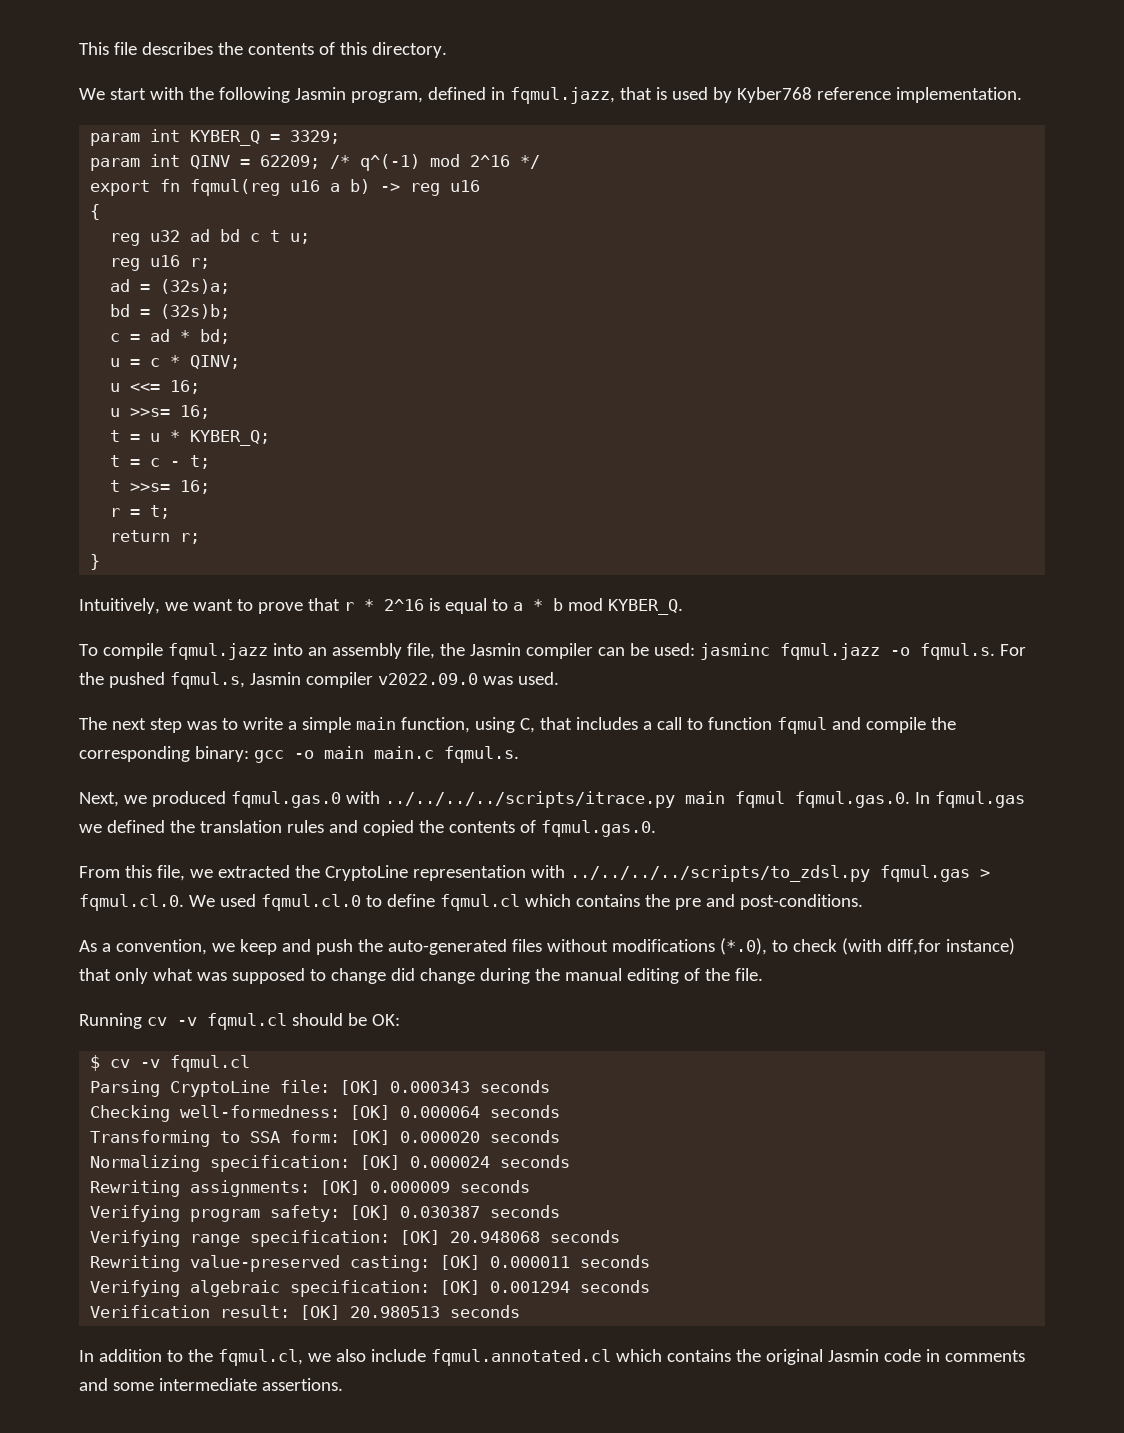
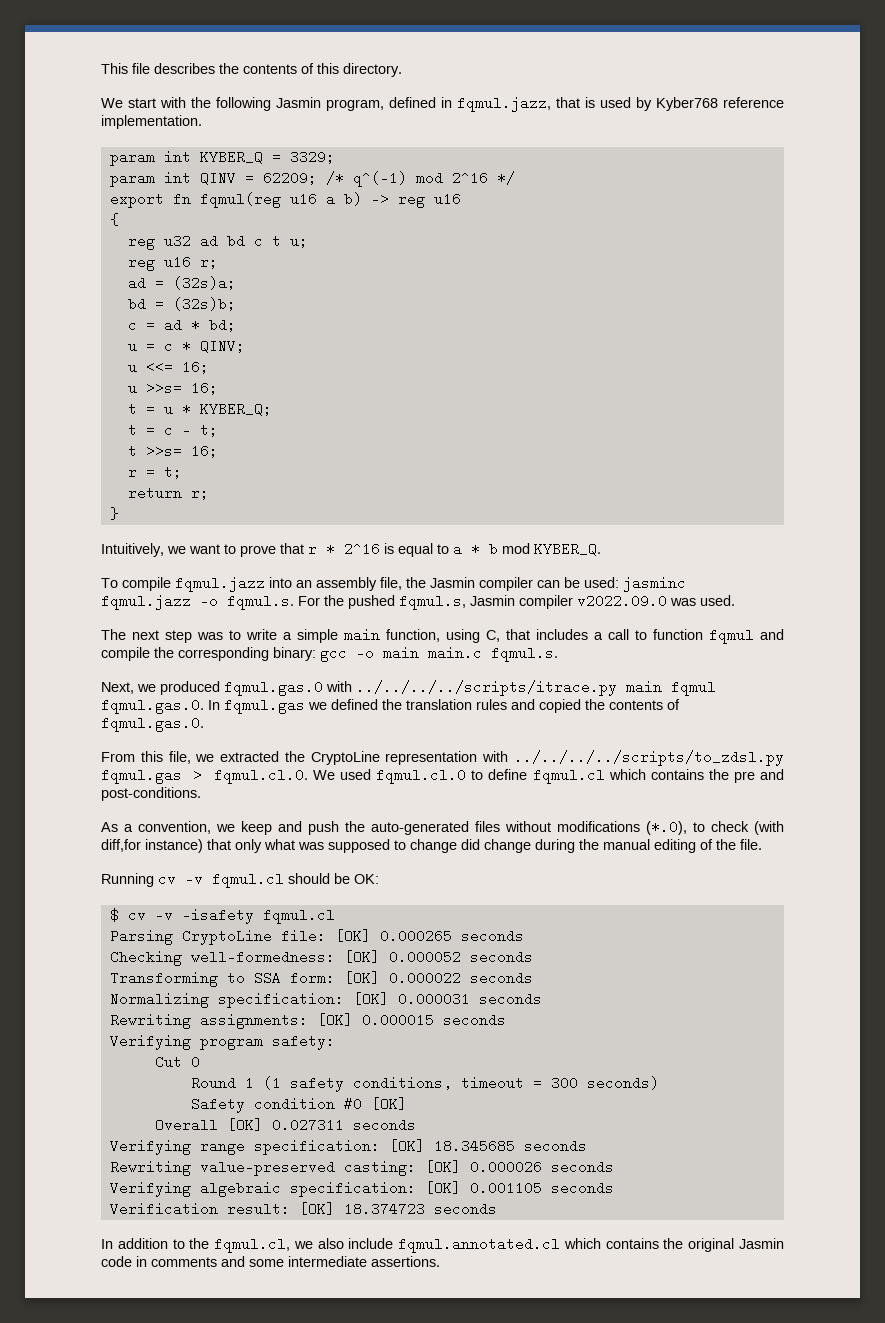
- $ cv -v fqmul.cl
+ $ cv -v -isafety fqmul.cl
- Parsing CryptoLine file: [OK] 0.000343 seconds
+ Parsing CryptoLine file: [OK] 0.000265 seconds
- Checking well-formedness: [OK] 0.000064 seconds
+ Checking well-formedness: [OK] 0.000052 seconds
- Transforming to SSA form: [OK] 0.000020 seconds
+ Transforming to SSA form: [OK] 0.000022 seconds
- Normalizing specification: [OK] 0.000024 seconds
+ Normalizing specification: [OK] 0.000031 seconds
- Rewriting assignments: [OK] 0.000009 seconds
+ Rewriting assignments: [OK] 0.000015 seconds
- Verifying program safety: [OK] 0.030387 seconds
+ Verifying program safety:
+ Cut 0
+ Round 1 (1 safety conditions, timeout = 300 seconds)
+ Safety condition #0 [OK]
+ Overall [OK] 0.027311 seconds
- Verifying range specification: [OK] 20.948068 seconds
+ Verifying range specification: [OK] 18.345685 seconds
- Rewriting value-preserved casting: [OK] 0.000011 seconds
+ Rewriting value-preserved casting: [OK] 0.000026 seconds
- Verifying algebraic specification: [OK] 0.001294 seconds
+ Verifying algebraic specification: [OK] 0.001105 seconds
- Verification result: [OK] 20.980513 seconds
+ Verification result: [OK] 18.374723 seconds

